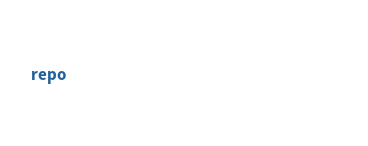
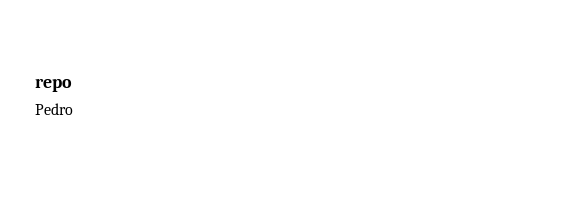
+ Pedro

